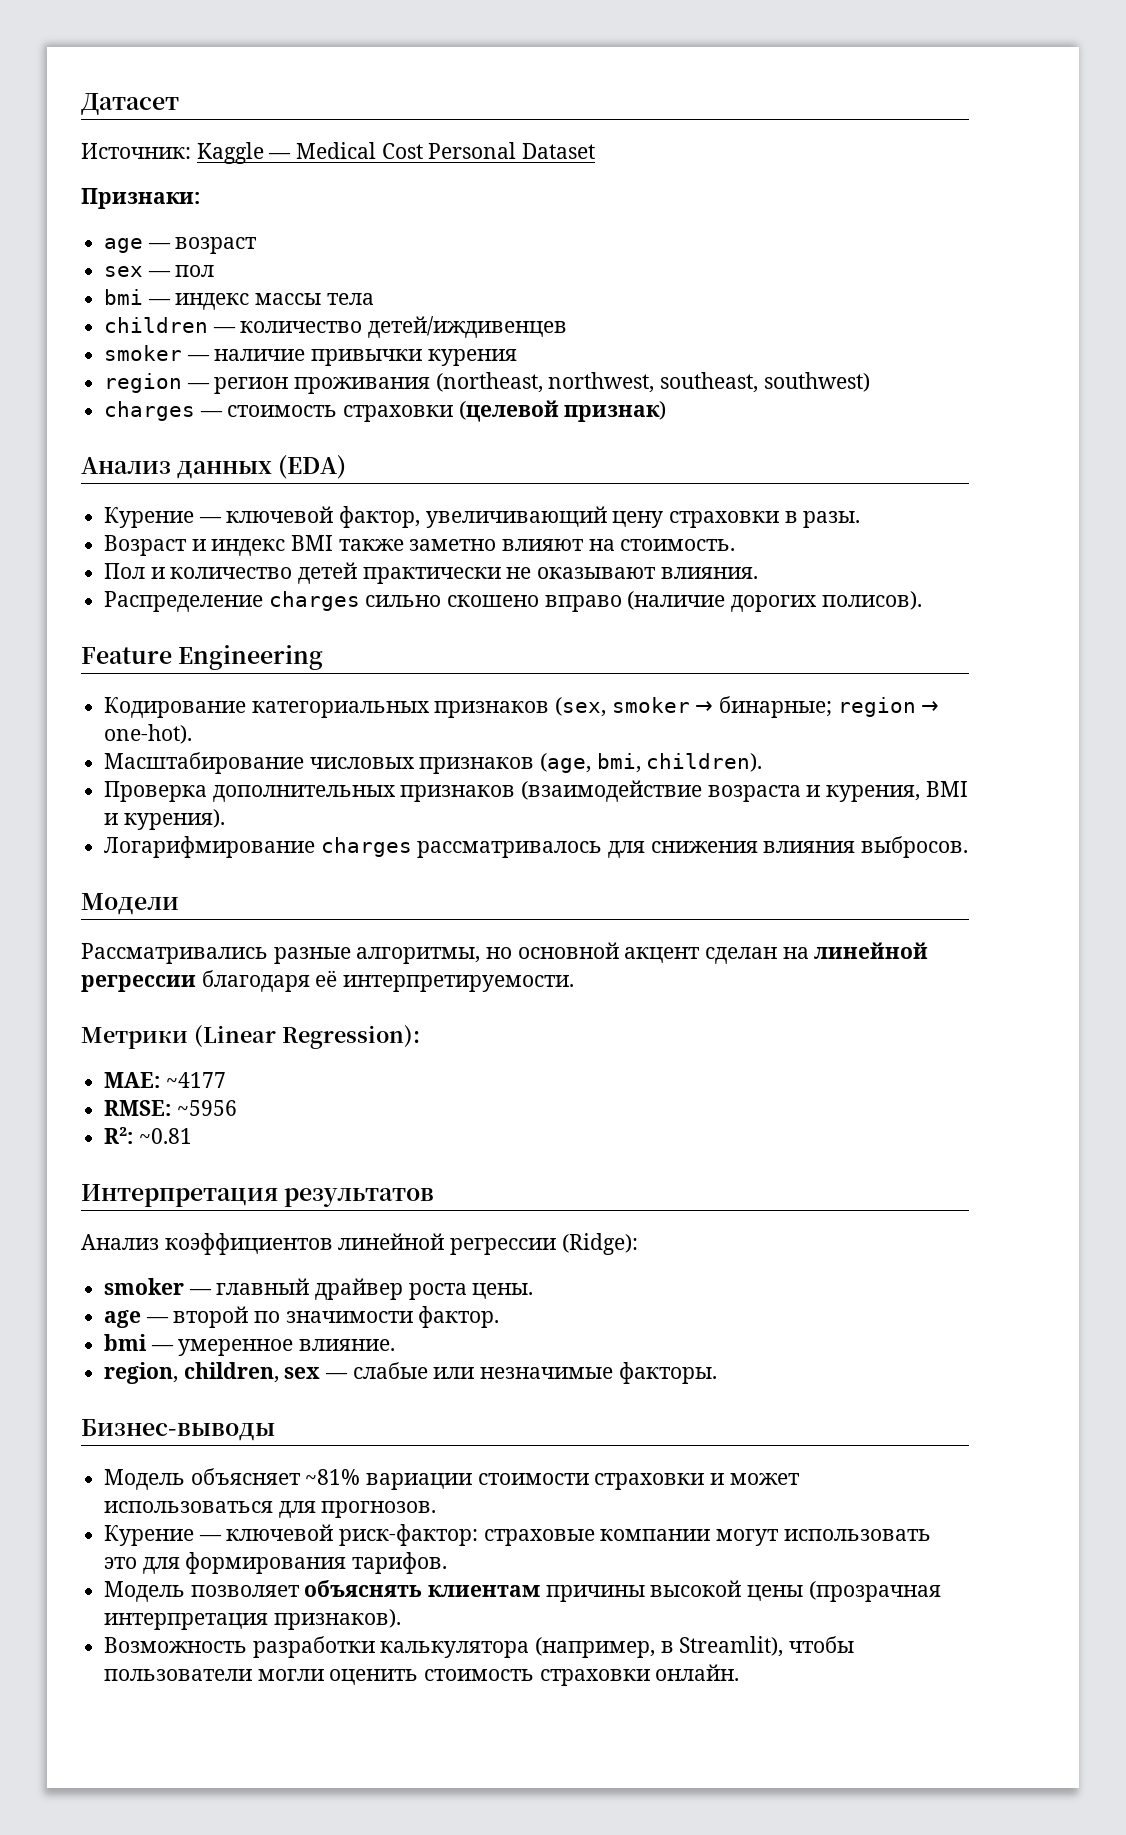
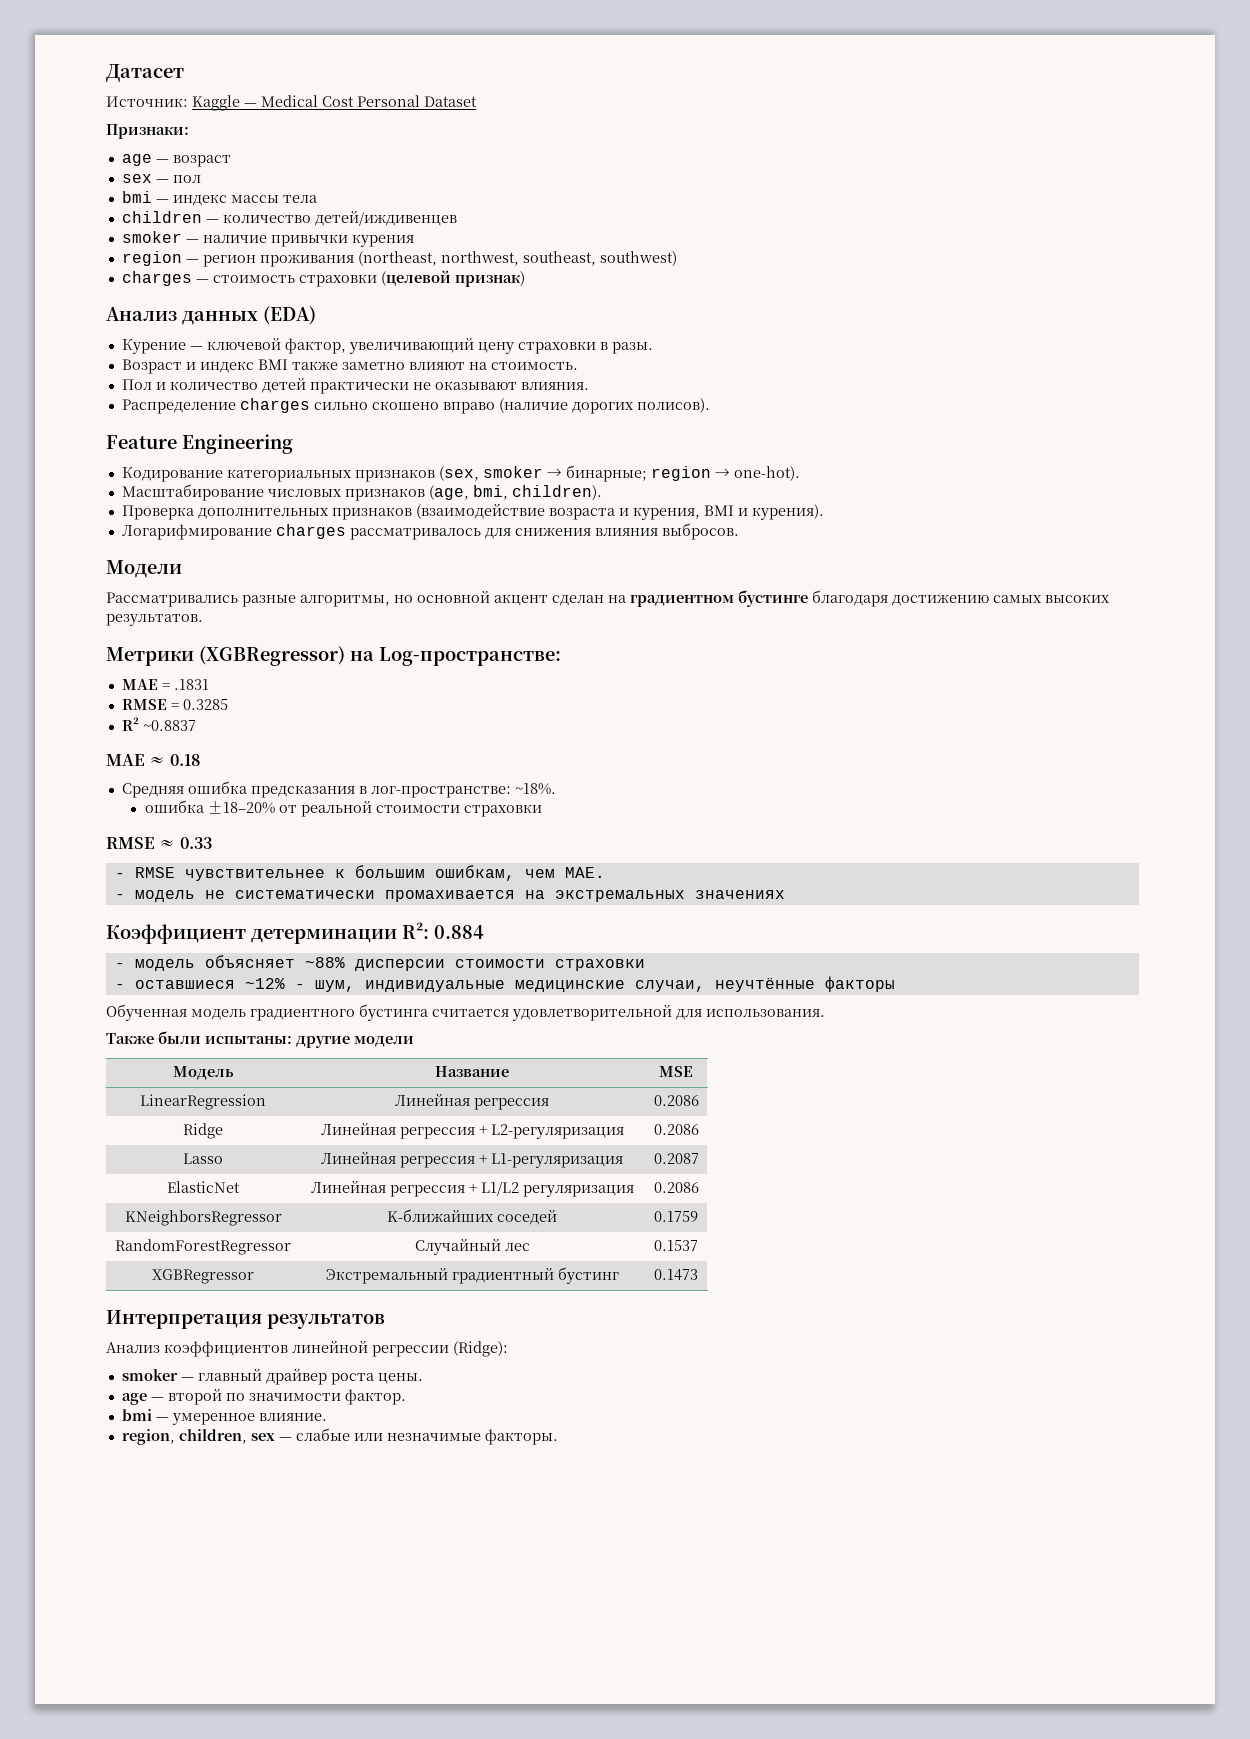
- Рассматривались разные алгоритмы, но основной акцент сделан на линейной регрессии благодаря её интерпретируемости.
- Метрики (Linear Regression):
- MAE: ~4177
- RMSE: ~5956
- R²: ~0.81
+ Рассматривались разные алгоритмы, но основной акцент сделан на градиентном бустинге благодаря достижению самых высоких результатов.
+ Метрики (XGBRegressor) на Log-пространстве:
+ MAE = .1831
+ RMSE = 0.3285
+ R² ~0.8837
+ MAE ≈ 0.18
+ Средняя ошибка предсказания в лог-пространстве: ~18%.
+ ошибка ±18–20% от реальной стоимости страховки
+ RMSE ≈ 0.33
+ - RMSE чувствительнее к большим ошибкам, чем MAE.
+ - модель не систематически промахивается на экстремальных значениях
+ Коэффициент детерминации R²: 0.884
+ - модель объясняет ~88% дисперсии стоимости страховки
+ - оставшиеся ~12% - шум, индивидуальные медицинские случаи, неучтённые факторы
+ Обученная модель градиентного бустинга считается удовлетворительной для использования.
+ Также были испытаны: другие модели
+ Модель | Название | MSE
+ LinearRegression | Линейная регрессия | 0.2086
+ Ridge | Линейная регрессия + L2-регуляризация | 0.2086
+ Lasso | Линейная регрессия + L1-регуляризация | 0.2087
+ ElasticNet | Линейная регрессия + L1/L2 регуляризация | 0.2086
+ KNeighborsRegressor | K-ближайших соседей | 0.1759
+ RandomForestRegressor | Случайный лес | 0.1537
+ XGBRegressor | Экстремальный градиентный бустинг | 0.1473
- Бизнес-выводы
- Модель объясняет ~81% вариации стоимости страховки и может использоваться для прогнозов.
- Курение — ключевой риск-фактор: страховые компании могут использовать это для формирования тарифов.
- Модель позволяет объяснять клиентам причины высокой цены (прозрачная интерпретация признаков).
- Возможность разработки калькулятора (например, в Streamlit), чтобы пользователи могли оценить стоимость страховки онлайн.

